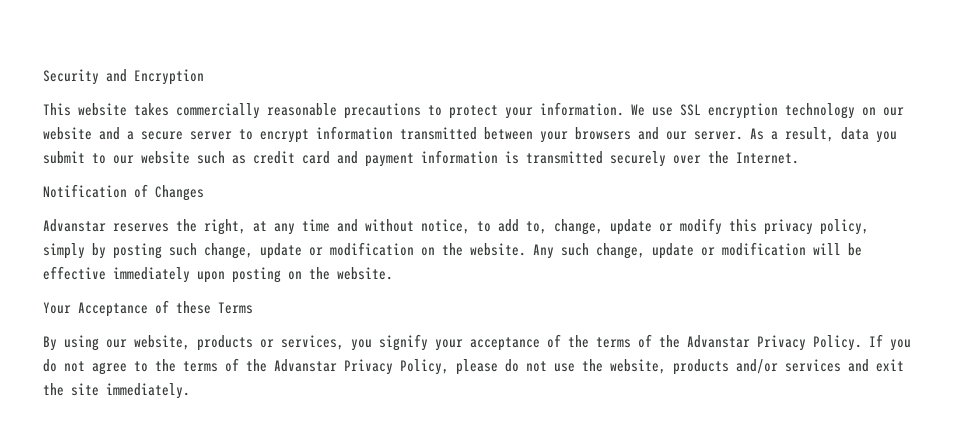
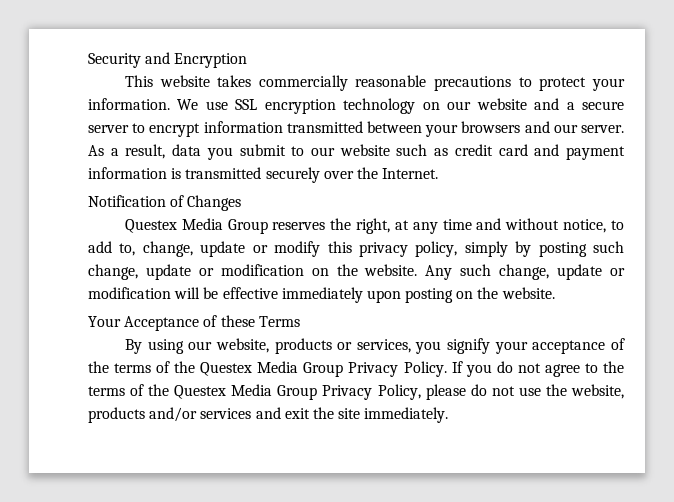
- Advanstar reserves the right, at any time and without notice, to add to, change, update or modify this privacy policy, simply by posting such change, update or modification on the website.
+ Questex Media Group reserves the right, at any time and without notice, to add to, change, update or modify this privacy policy, simply by posting such change, update or modification on the website.
- By using our website, products or services, you signify your acceptance of the terms of the Advanstar Privacy Policy.
+ By using our website, products or services, you signify your acceptance of the terms of the Questex Media Group Privacy Policy.
- If you do not agree to the terms of the Advanstar Privacy Policy, please do not use the website, products and/or services and exit the site immediately.
+ If you do not agree to the terms of the Questex Media Group Privacy Policy, please do not use the website, products and/or services and exit the site immediately.

